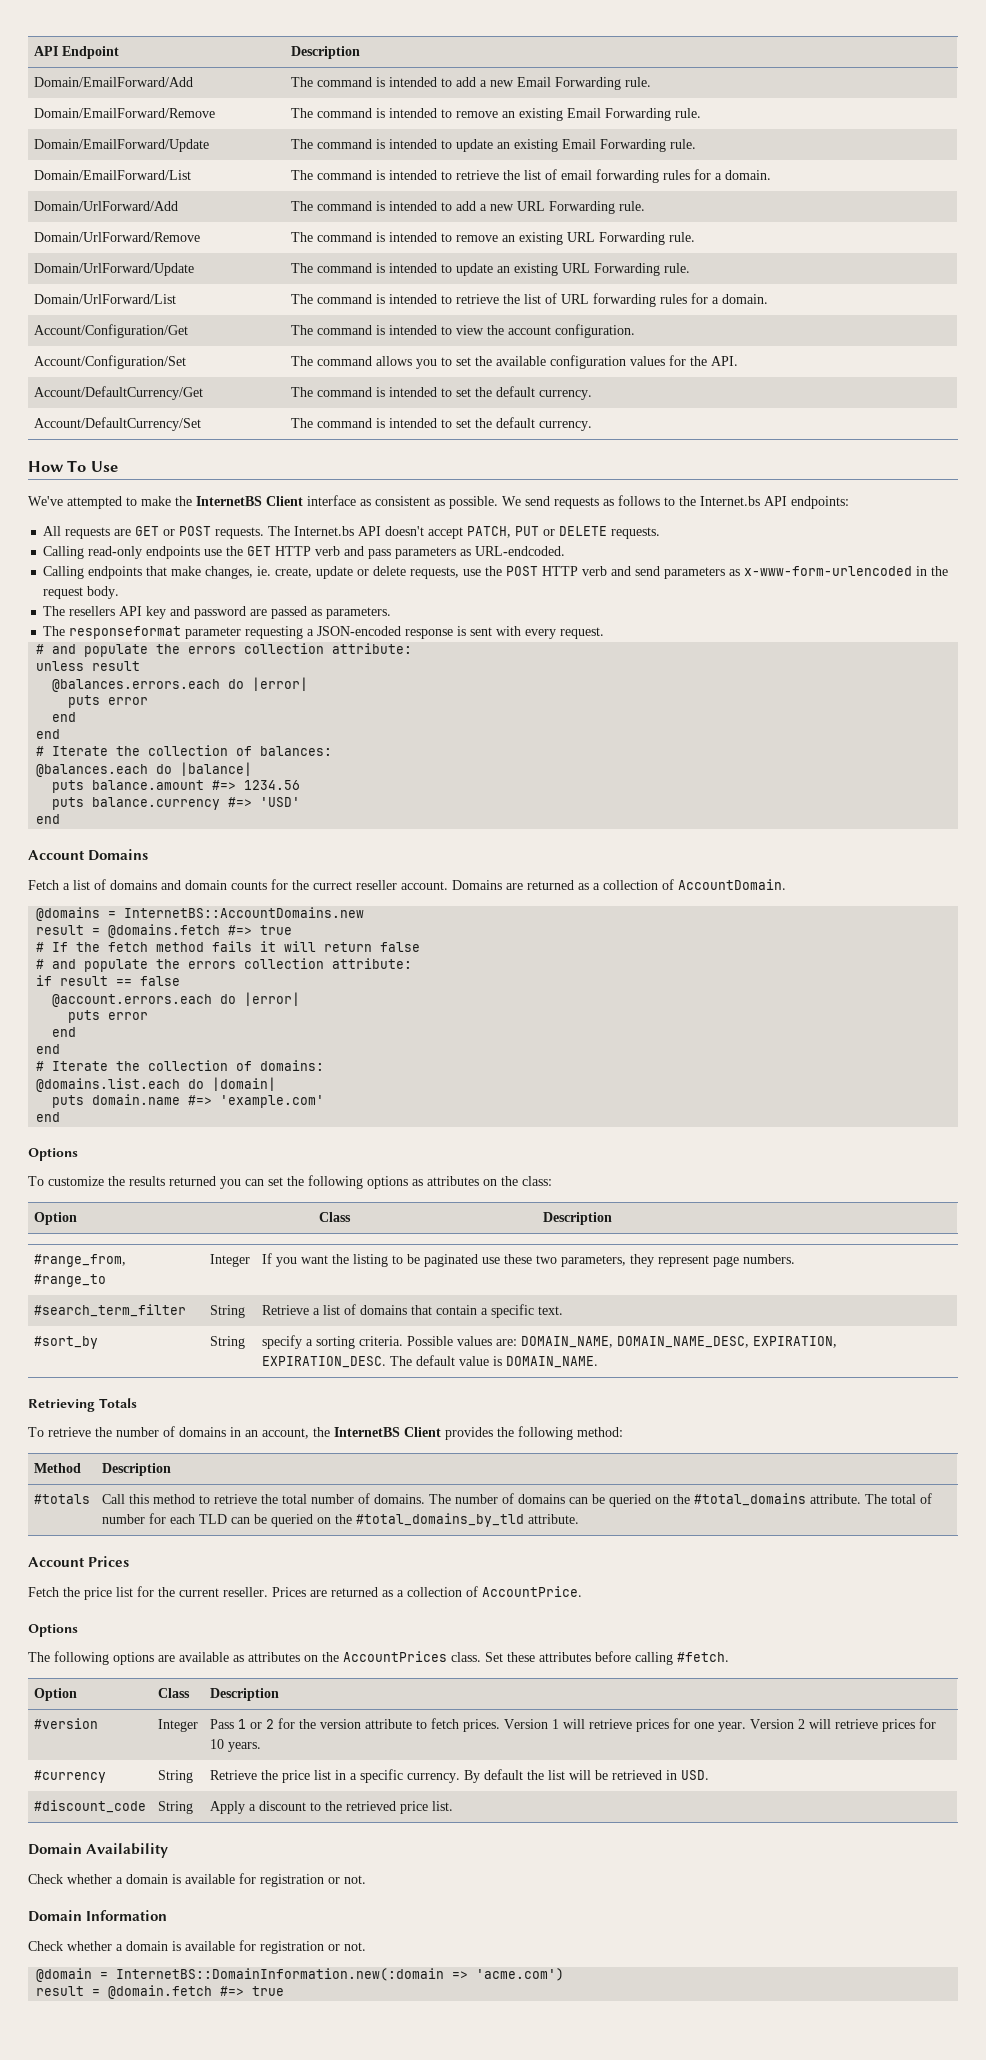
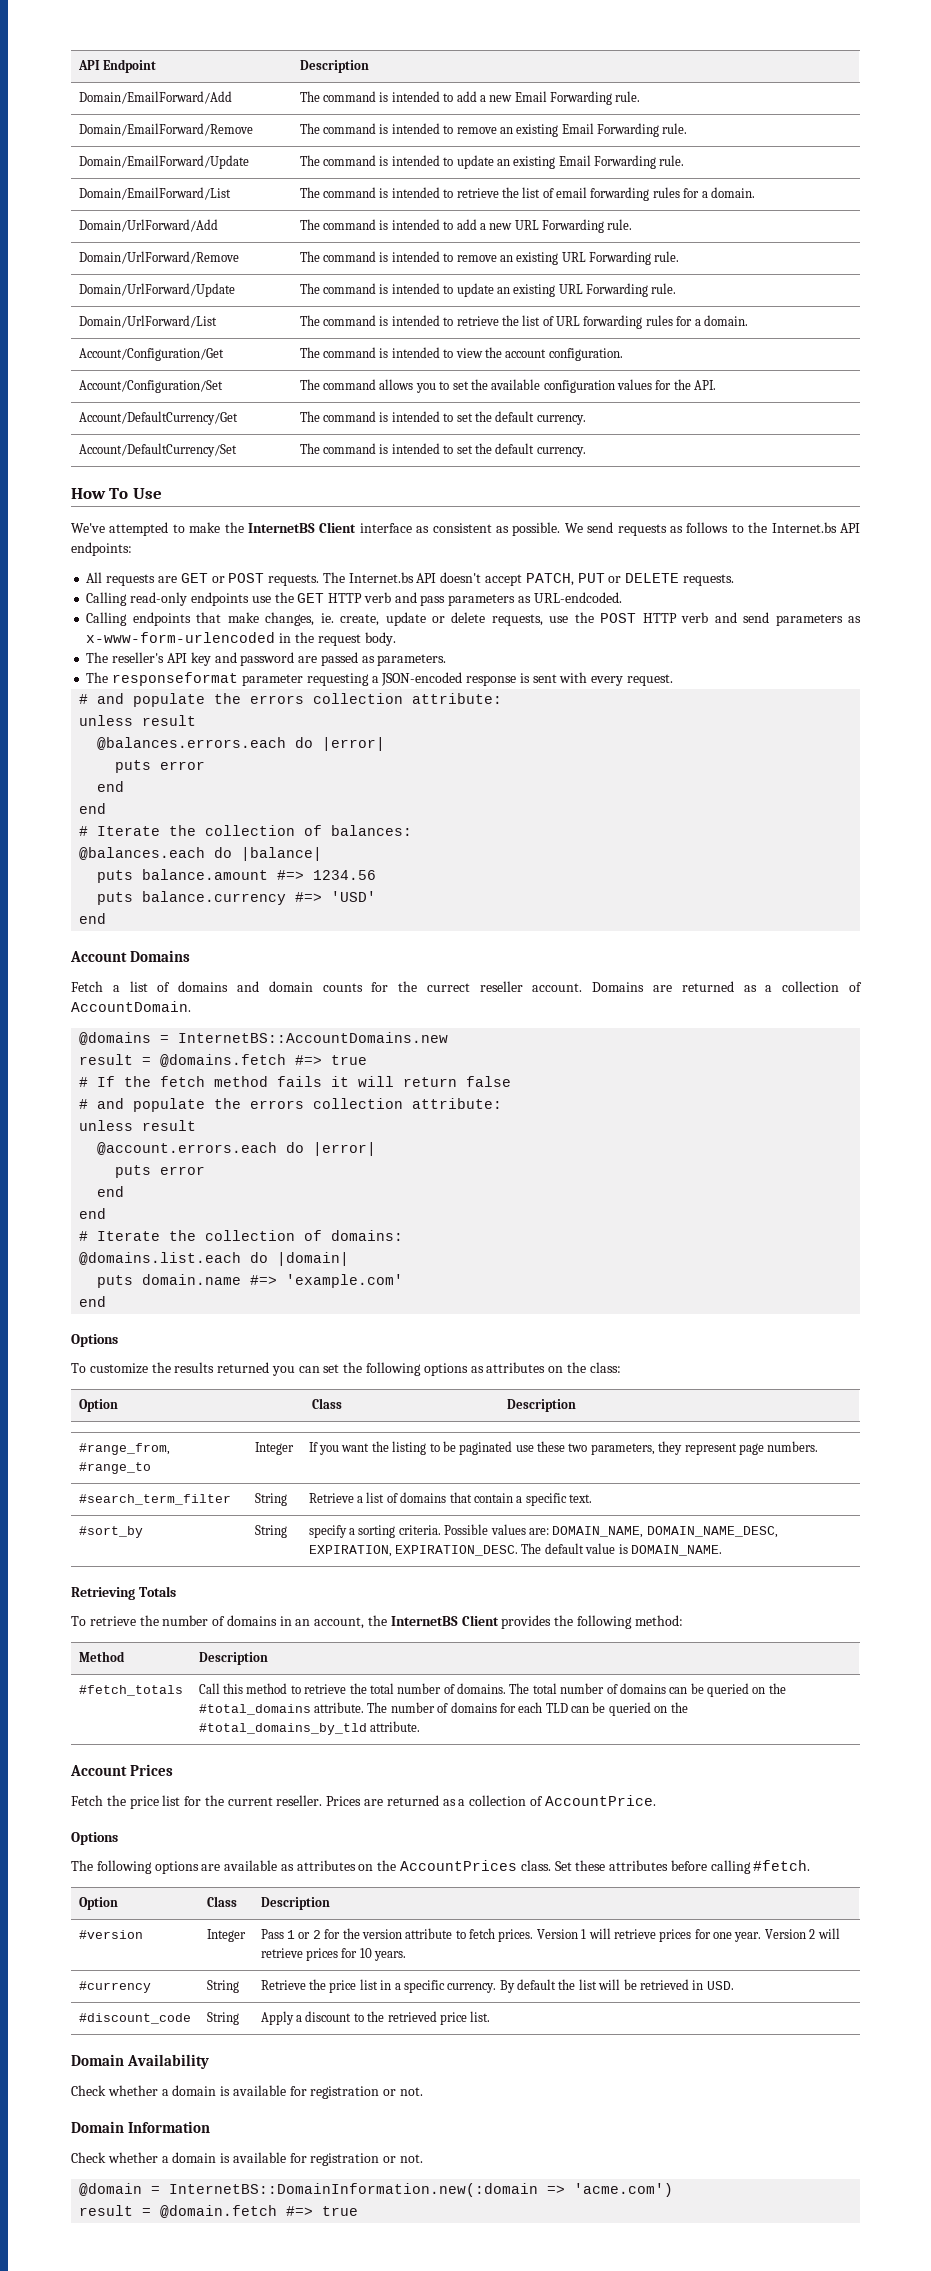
- The resellers API key and password are passed as parameters.
+ The reseller's API key and password are passed as parameters.
  # If the fetch method fails it will return false
  # and populate the errors collection attribute:
- if result == false
+ unless result
- #totals | Call this method to retrieve the total number of domains. The number of domains can be queried on the #total_domains attribute. The total of number for each TLD can be queried on the #total_domains_by_tld attribute.
+ #fetch_totals | Call this method to retrieve the total number of domains. The total number of domains can be queried on the #total_domains attribute. The number of domains for each TLD can be queried on the #total_domains_by_tld attribute.

